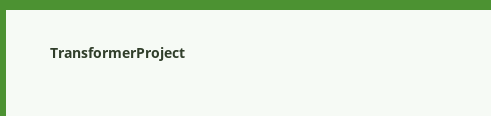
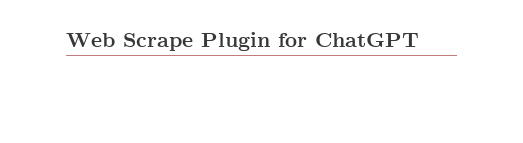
- TransformerProject
+ Web Scrape Plugin for ChatGPT

